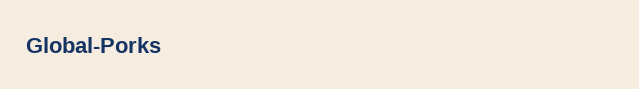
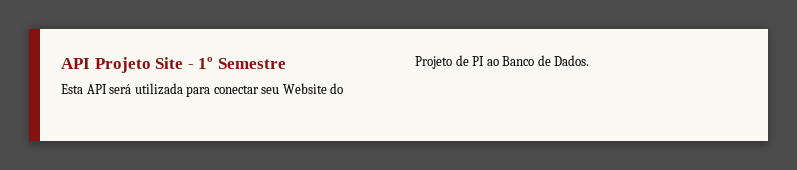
- Global-Porks
+ API Projeto Site - 1º Semestre
+ Esta API será utilizada para conectar seu Website do Projeto de PI ao Banco de Dados.

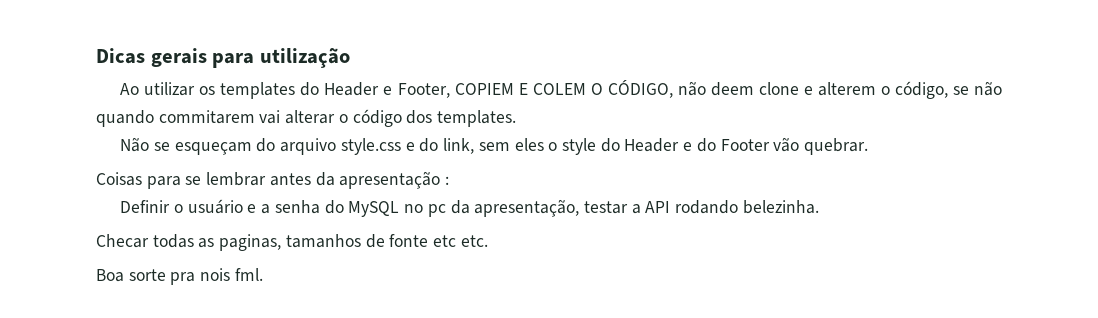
- API Projeto Site - 1º Semestre
- Esta API será utilizada para conectar seu Website do Projeto de PI ao Banco de Dados.
+ Dicas gerais para utilização
+ Ao utilizar os templates do Header e Footer, COPIEM E COLEM O CÓDIGO, não deem clone e alterem o código, se não quando commitarem vai alterar o código dos templates.
+ Não se esqueçam do arquivo style.css e do link, sem eles o style do Header e do Footer vão quebrar.
+ Coisas para se lembrar antes da apresentação :
+ Definir o usuário e a senha do MySQL no pc da apresentação, testar a API rodando belezinha.
+ Checar todas as paginas, tamanhos de fonte etc etc.
+ Boa sorte pra nois fml.

